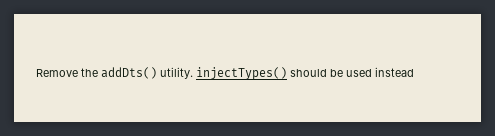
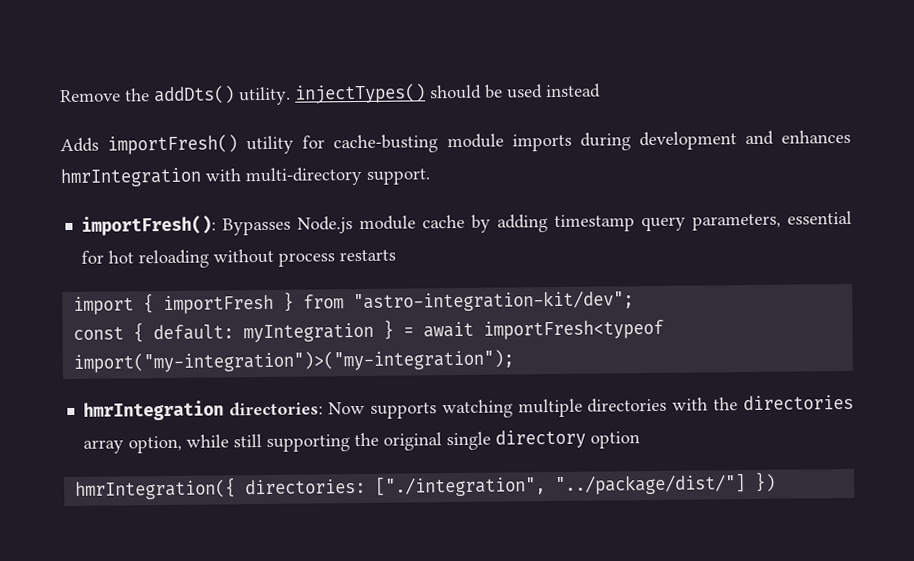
+ Adds importFresh() utility for cache-busting module imports during development and enhances hmrIntegration with multi-directory support.
+ importFresh(): Bypasses Node.js module cache by adding timestamp query parameters, essential for hot reloading without process restarts
+ import { importFresh } from "astro-integration-kit/dev";
+ const { default: myIntegration } = await importFresh<typeof import("my-integration")>("my-integration");
+ hmrIntegration directories: Now supports watching multiple directories with the directories array option, while still supporting the original single directory option
+ hmrIntegration({ directories: ["./integration", "../package/dist/"] })

